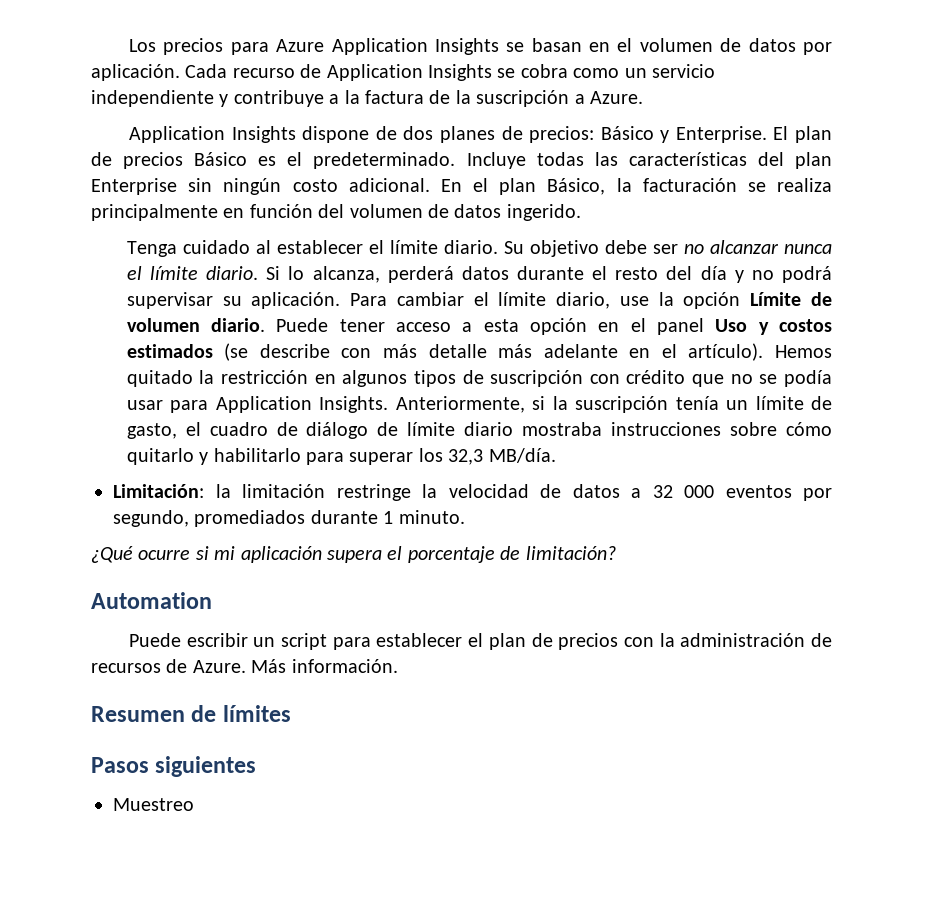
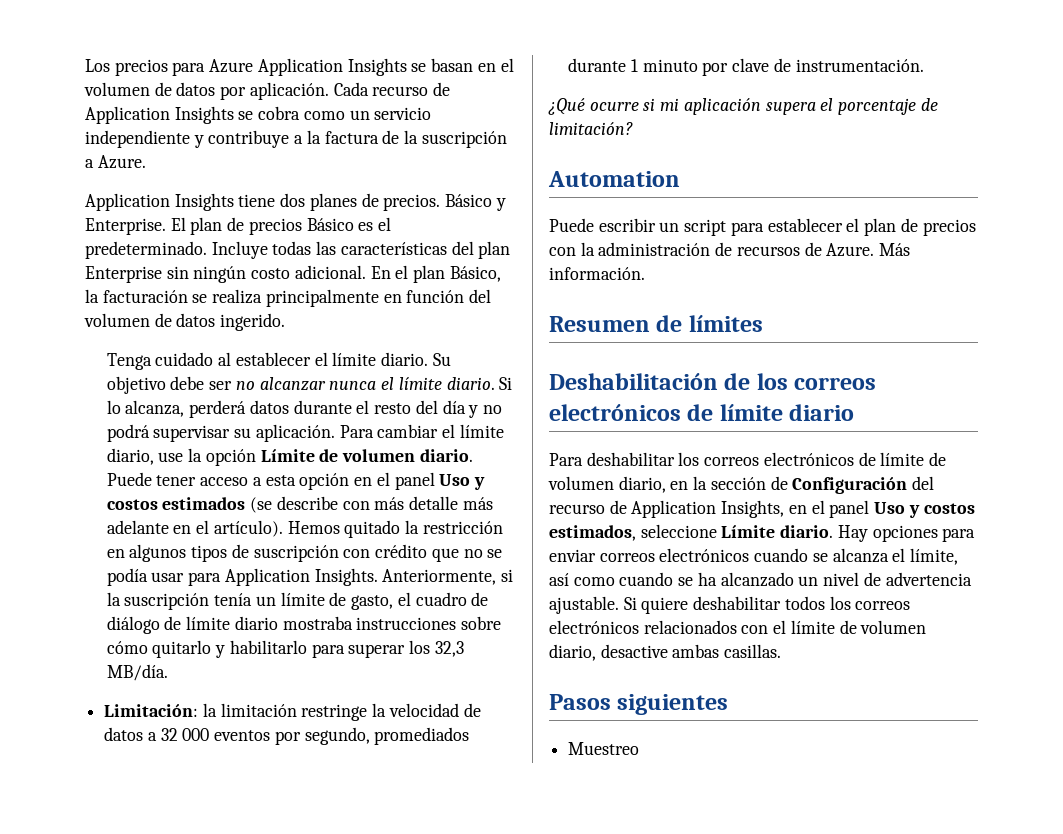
- Application Insights dispone de dos planes de precios: Básico y Enterprise.
+ Application Insights tiene dos planes de precios. Básico y Enterprise.
- Limitación: la limitación restringe la velocidad de datos a 32 000 eventos por segundo, promediados durante 1 minuto.
+ Limitación: la limitación restringe la velocidad de datos a 32 000 eventos por segundo, promediados durante 1 minuto por clave de instrumentación.
+ Deshabilitación de los correos electrónicos de límite diario
+ Para deshabilitar los correos electrónicos de límite de volumen diario, en la sección de Configuración del recurso de Application Insights, en el panel Uso y costos estimados, seleccione Límite diario. Hay opciones para enviar correos electrónicos cuando se alcanza el límite, así como cuando se ha alcanzado un nivel de advertencia ajustable. Si quiere deshabilitar todos los correos electrónicos relacionados con el límite de volumen diario, desactive ambas casillas.

